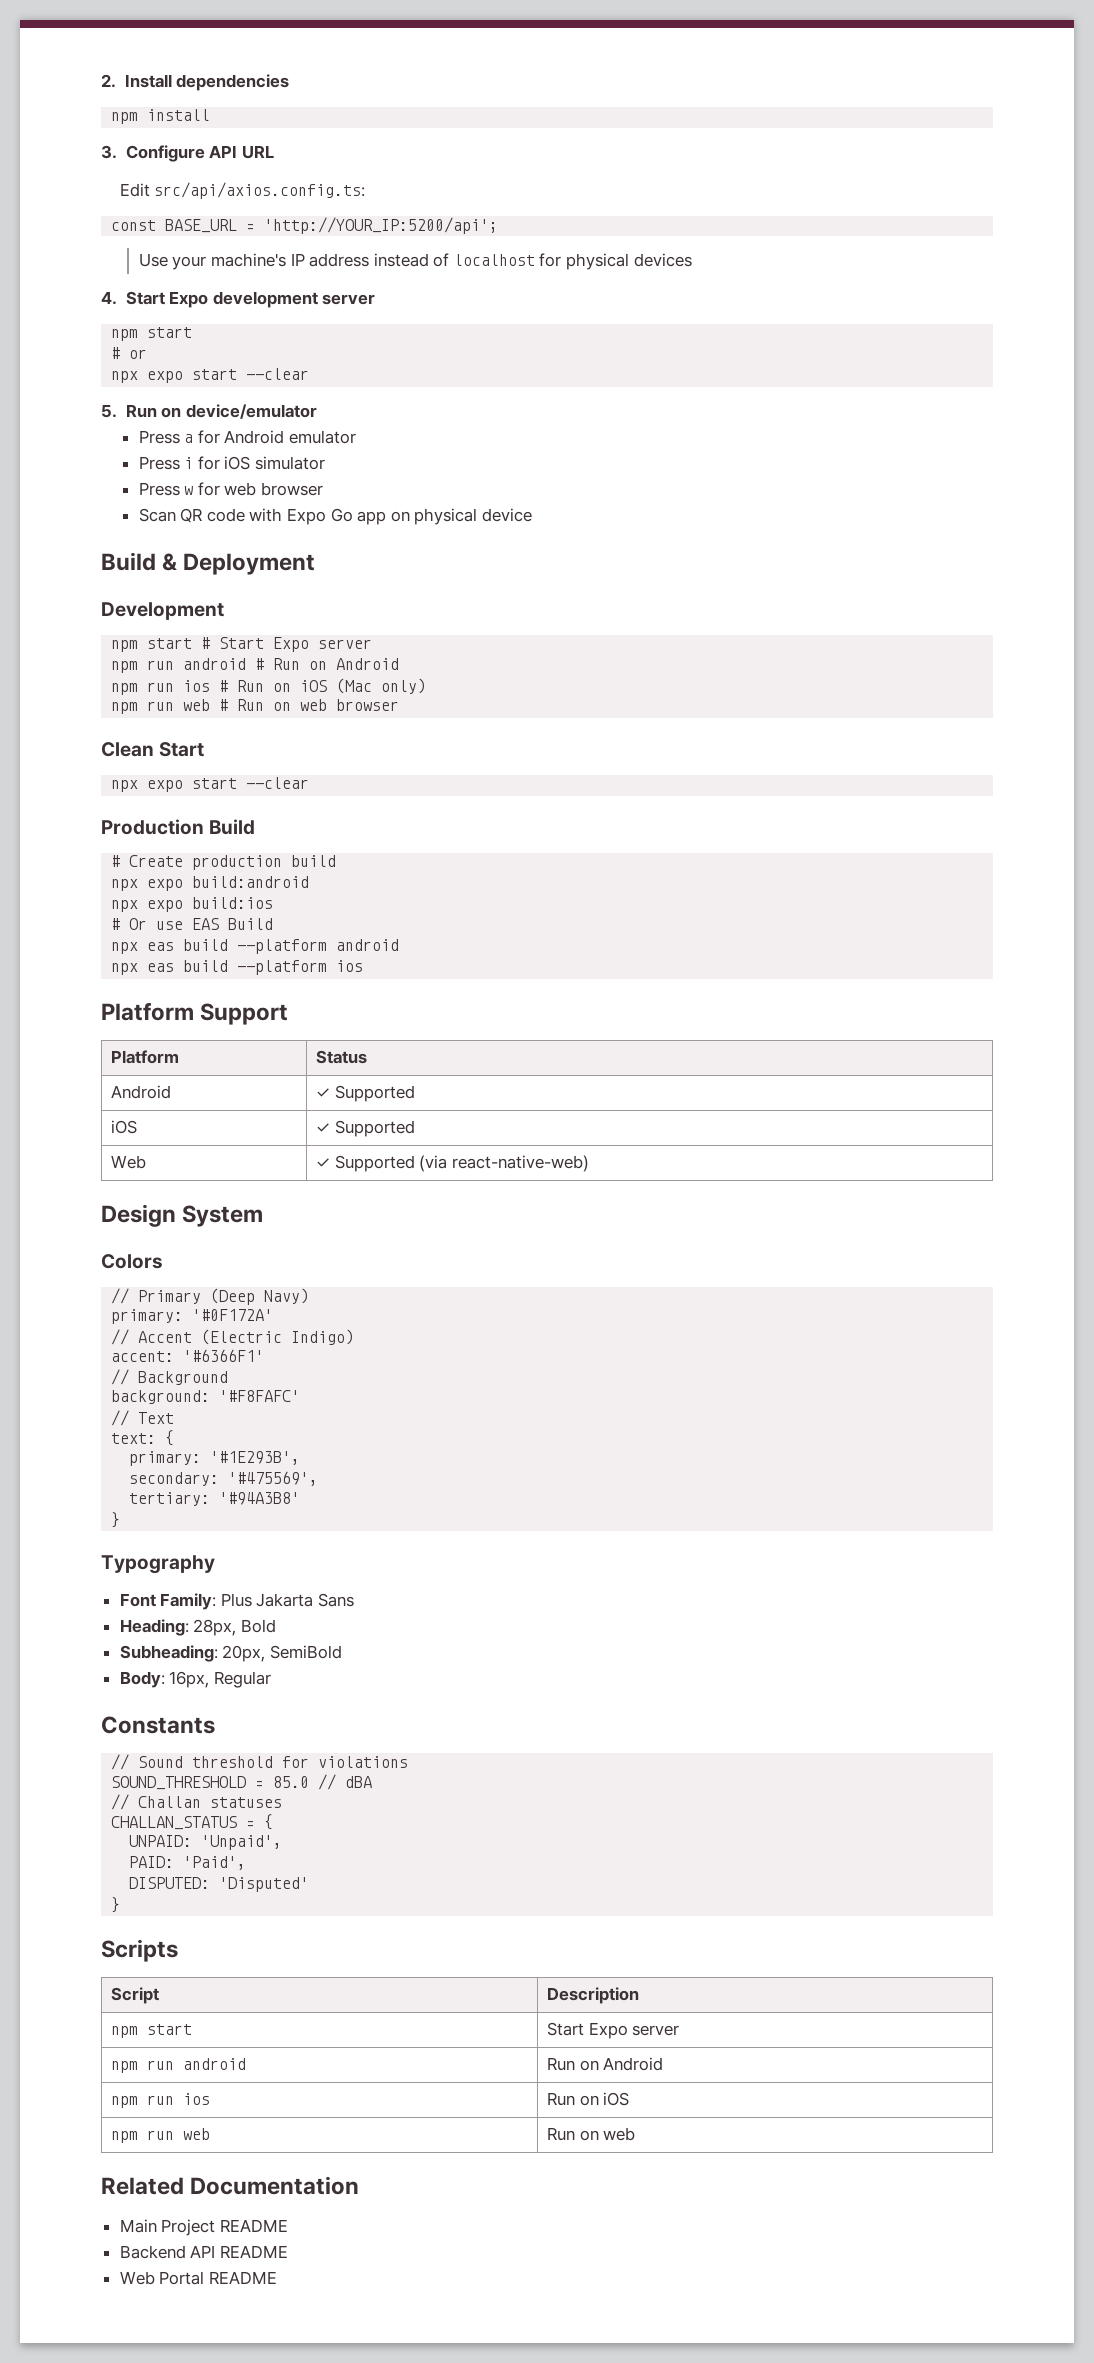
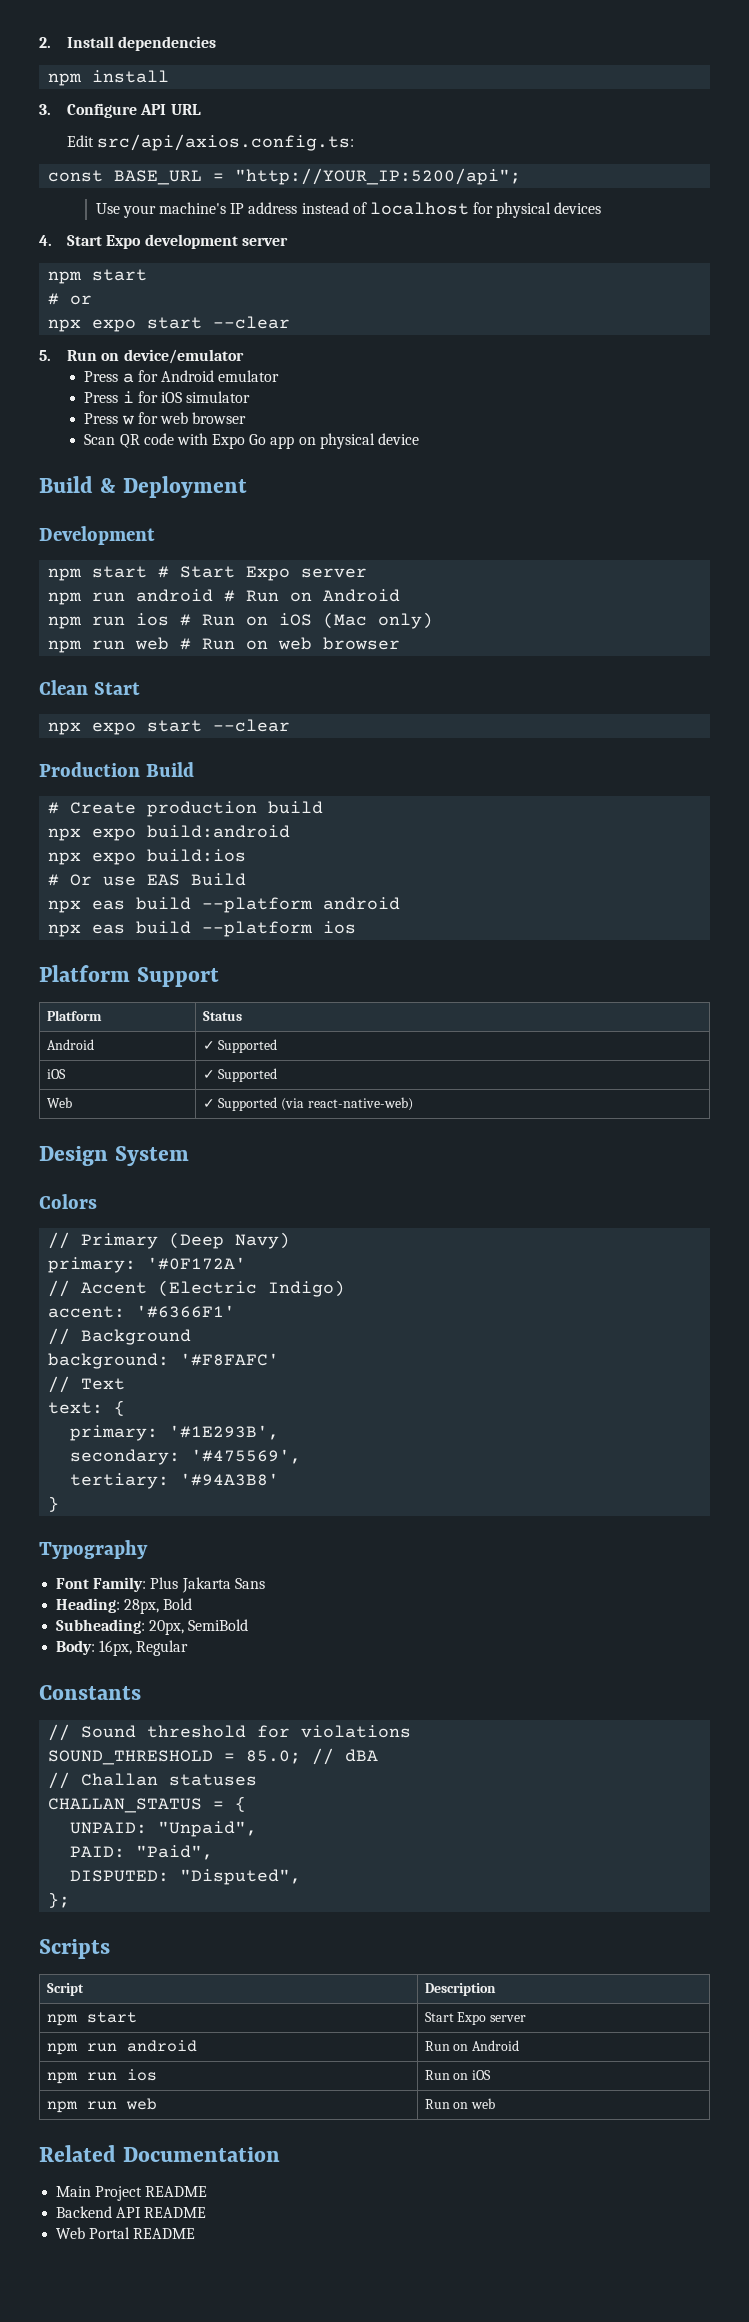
- const BASE_URL = 'http://YOUR_IP:5200/api';
+ const BASE_URL = "http://YOUR_IP:5200/api";
- SOUND_THRESHOLD = 85.0 // dBA
+ SOUND_THRESHOLD = 85.0; // dBA
- UNPAID: 'Unpaid',
+ UNPAID: "Unpaid",
- PAID: 'Paid',
+ PAID: "Paid",
- DISPUTED: 'Disputed'
- }
+ DISPUTED: "Disputed",
+ };

